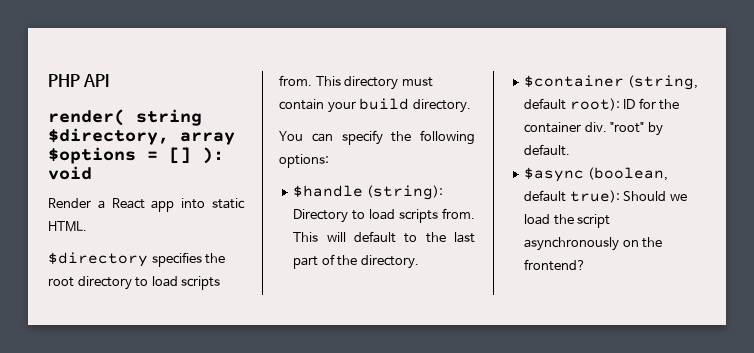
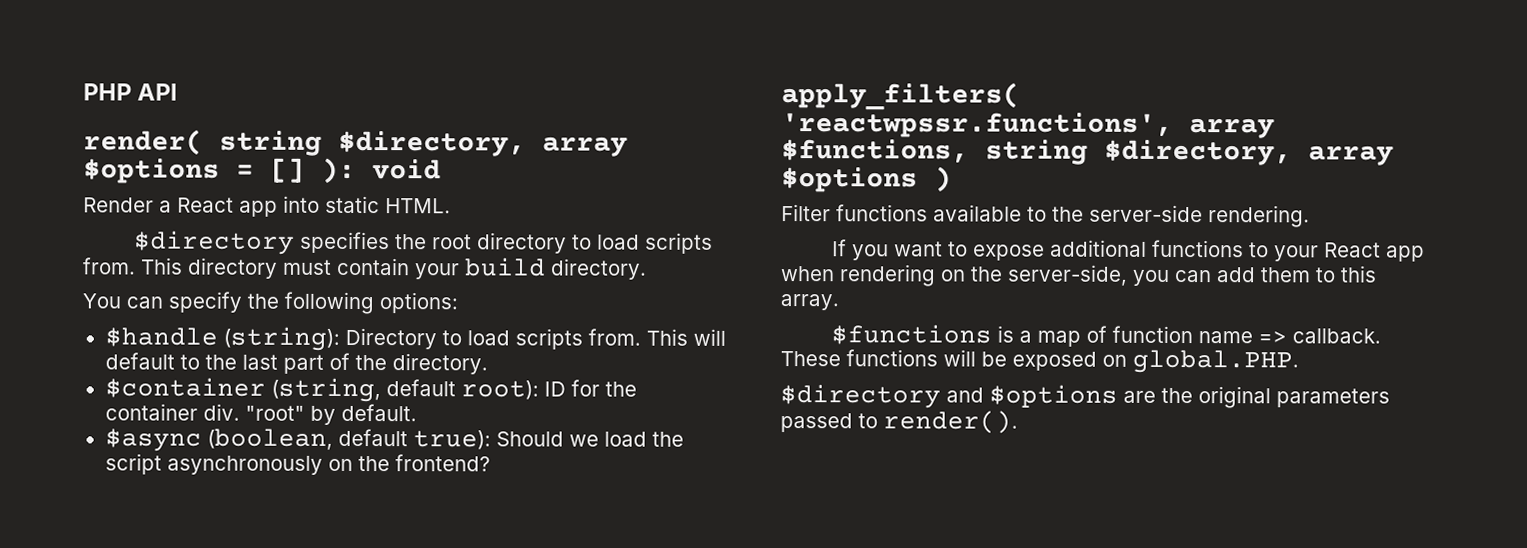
+ apply_filters( 'reactwpssr.functions', array $functions, string $directory, array $options )
+ Filter functions available to the server-side rendering.
+ If you want to expose additional functions to your React app when rendering on the server-side, you can add them to this array.
+ $functions is a map of function name => callback. These functions will be exposed on global.PHP.
+ $directory and $options are the original parameters passed to render().

